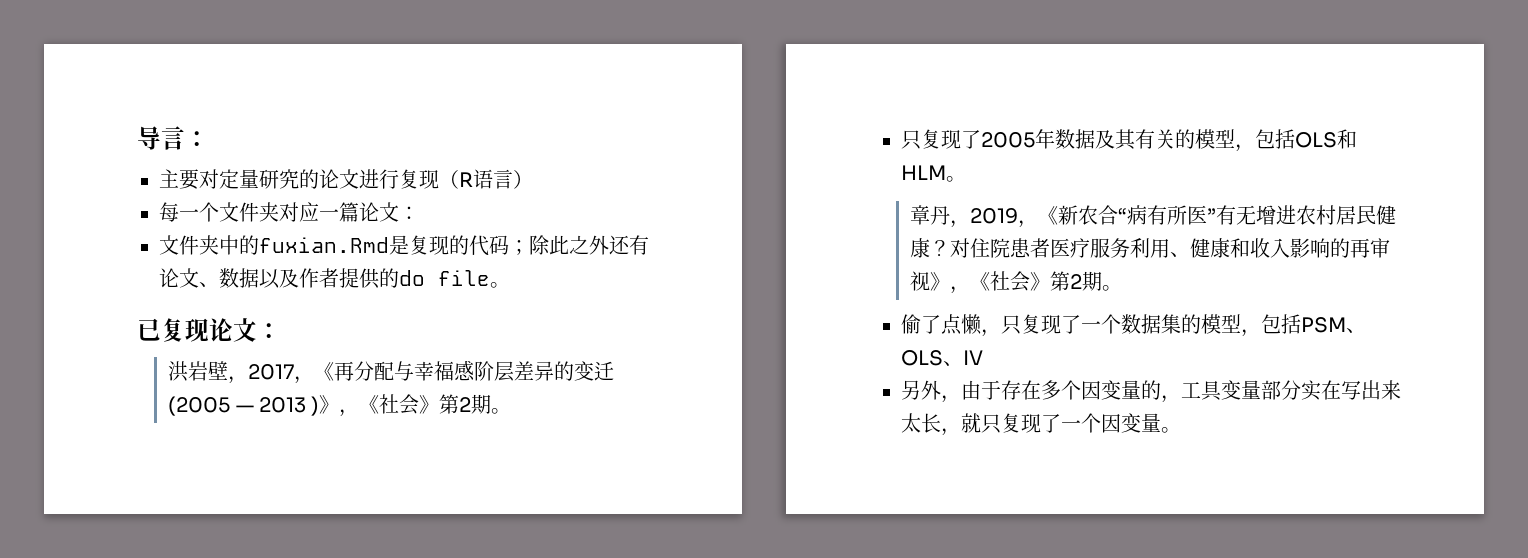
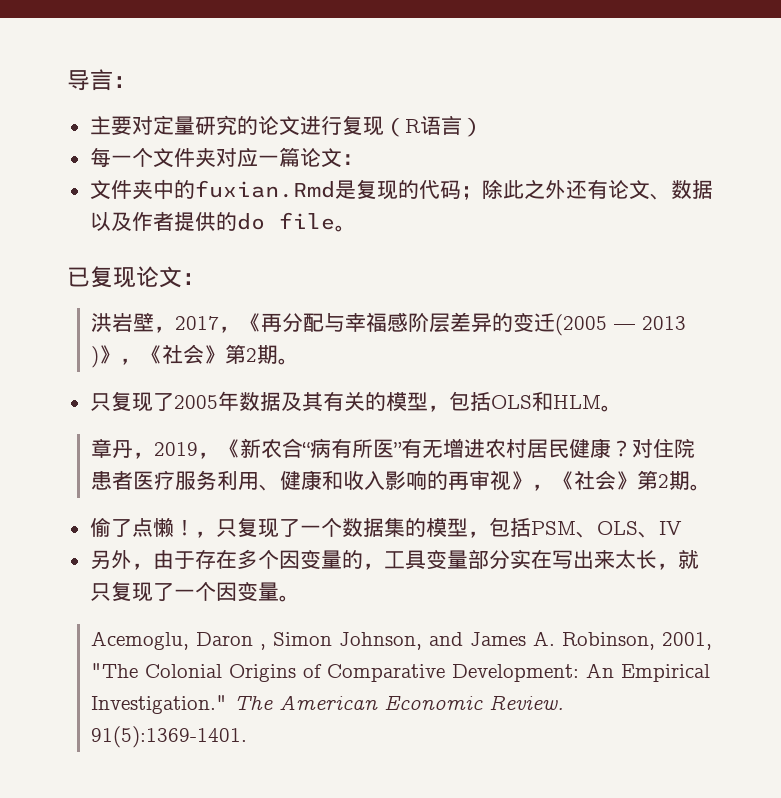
- 偷了点懒，只复现了一个数据集的模型，包括PSM、OLS、IV
+ 偷了点懒！，只复现了一个数据集的模型，包括PSM、OLS、IV
+ Acemoglu, Daron , Simon Johnson, and James A. Robinson, 2001, "The Colonial Origins of Comparative Development: An Empirical Investigation." The American Economic Review. 91(5):1369-1401.

